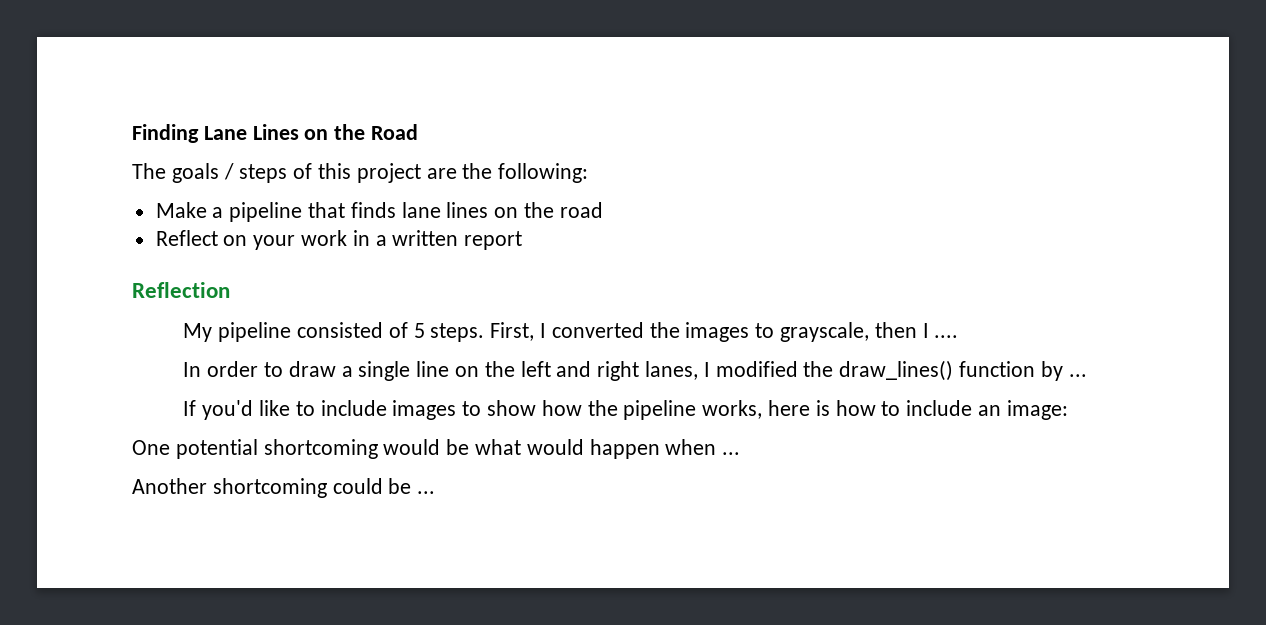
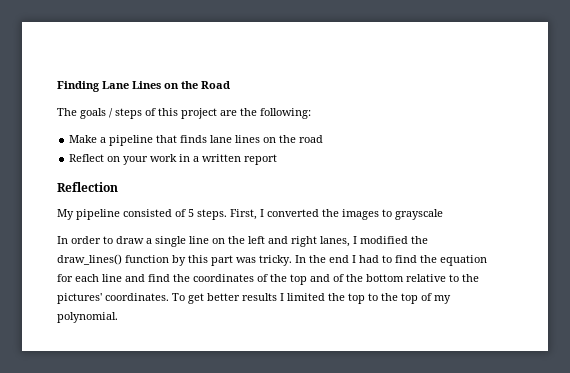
- First, I converted the images to grayscale, then I ....
+ First, I converted the images to grayscale
- In order to draw a single line on the left and right lanes, I modified the draw_lines() function by ...
- If you'd like to include images to show how the pipeline works, here is how to include an image:
- One potential shortcoming would be what would happen when ...
- Another shortcoming could be ...
+ In order to draw a single line on the left and right lanes, I modified the draw_lines() function by this part was tricky. In the end I had to find the equation for each line and find the coordinates of the top and of the bottom relative to the pictures' coordinates. To get better results I limited the top to the top of my polynomial.

